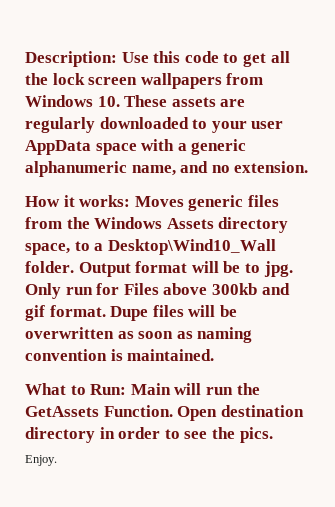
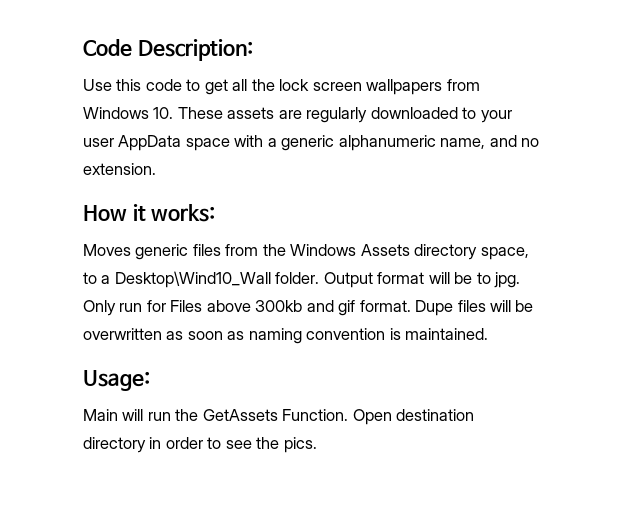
- Description: Use this code to get all the lock screen wallpapers from Windows 10. These assets are regularly downloaded to your user AppData space with a generic alphanumeric name, and no extension.
+ Code Description:
+ Use this code to get all the lock screen wallpapers from Windows 10. These assets are regularly downloaded to your user AppData space with a generic alphanumeric name, and no extension.
- How it works: Moves generic files from the Windows Assets directory space, to a Desktop\Wind10_Wall folder.
+ How it works:
+ Moves generic files from the Windows Assets directory space, to a Desktop\Wind10_Wall folder.
- What to Run: Main will run the GetAssets Function.
+ Usage:
+ Main will run the GetAssets Function.
- Enjoy.

